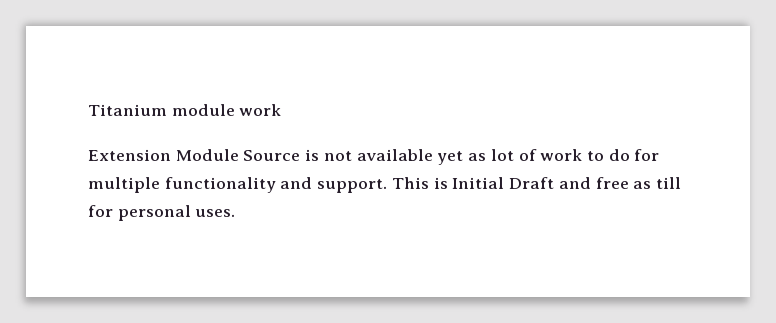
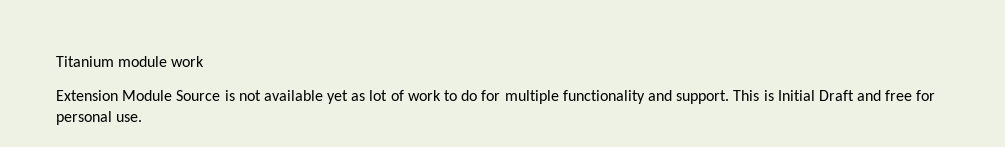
- This is Initial Draft and free as till for personal uses.
+ This is Initial Draft and free for personal use.

